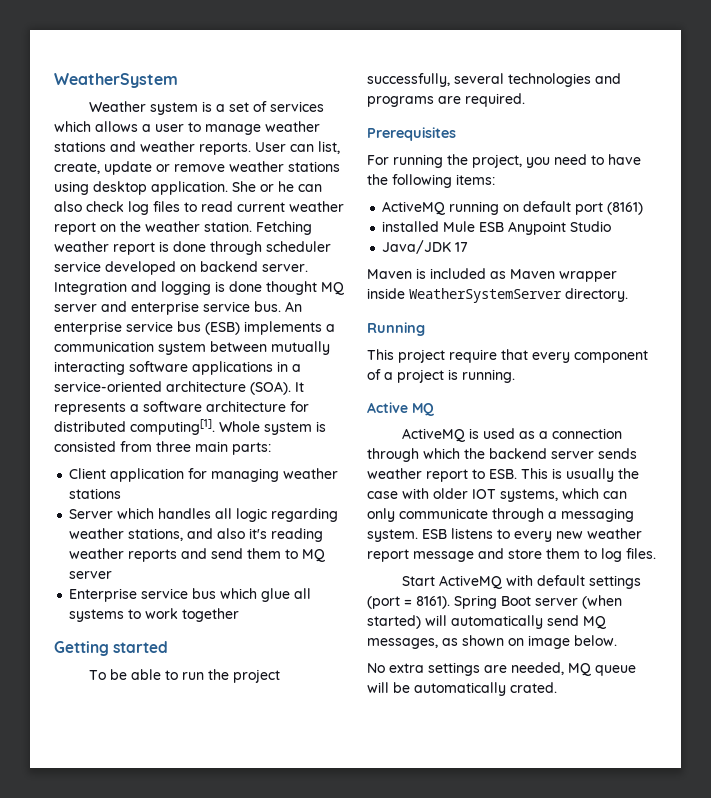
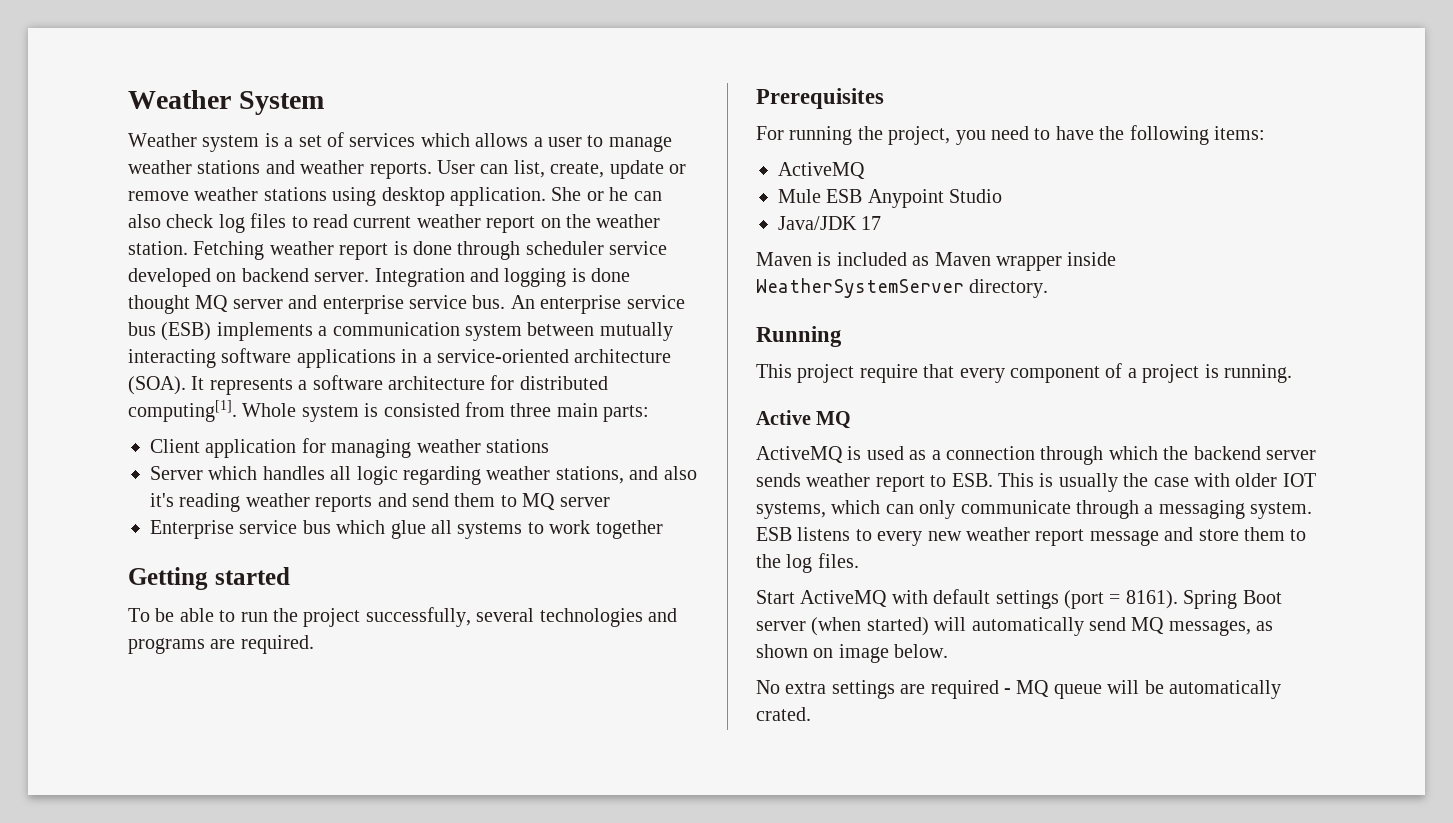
- WeatherSystem
+ Weather System
  For running the project, you need to have the following items:
- ActiveMQ running on default port (8161)
- installed Mule ESB Anypoint Studio
+ ActiveMQ
+ Mule ESB Anypoint Studio
- ESB listens to every new weather report message and store them to log files.
+ ESB listens to every new weather report message and store them to the log files.
- No extra settings are needed, MQ queue will be automatically crated.
+ No extra settings are required - MQ queue will be automatically crated.

